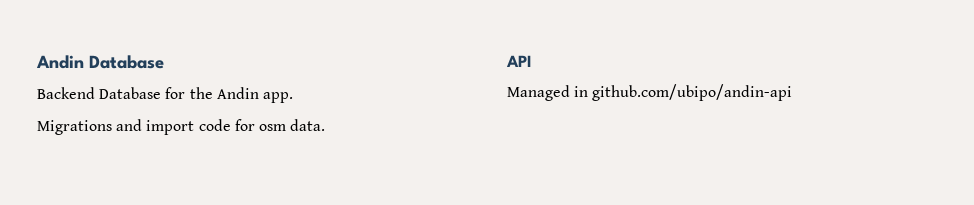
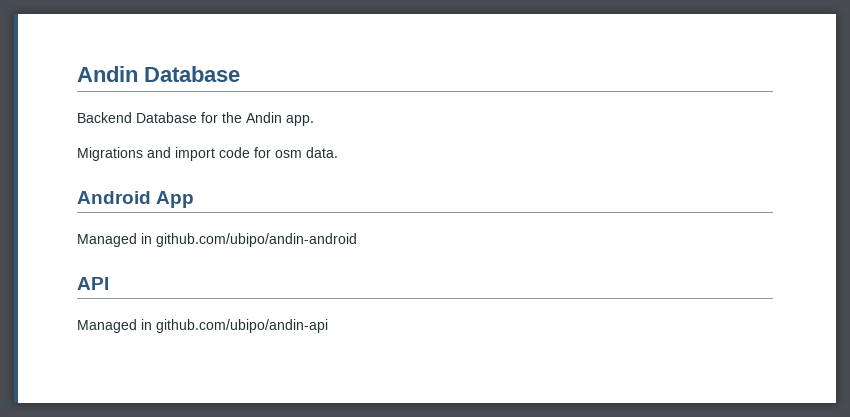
+ Android App
+ Managed in github.com/ubipo/andin-android

